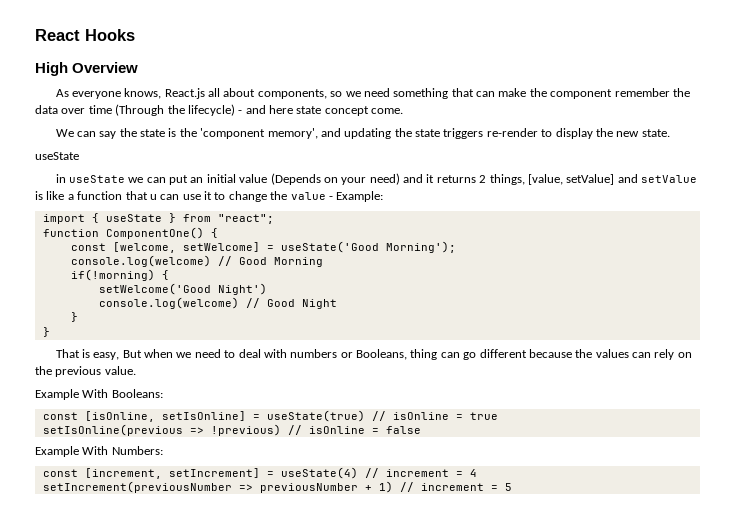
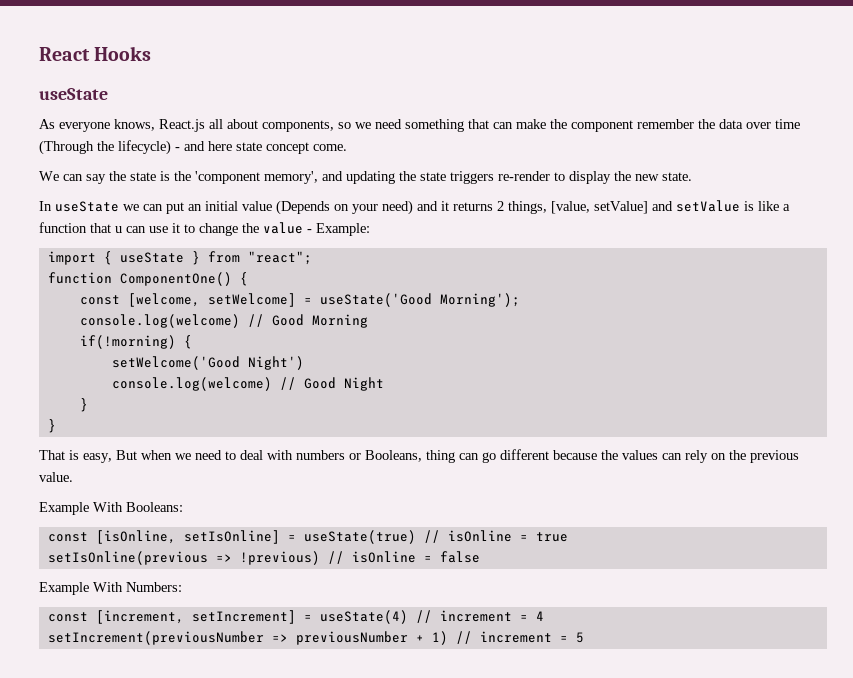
  React Hooks
- High Overview
+ useState
  We can say the state is the 'component memory', and updating the state triggers re-render to display the new state.
- useState
- in useState we can put an initial value (Depends on your need) and it returns 2 things, [value, setValue] and setValue is like a function that u can use it to change the value - Example:
+ In useState we can put an initial value (Depends on your need) and it returns 2 things, [value, setValue] and setValue is like a function that u can use it to change the value - Example:

